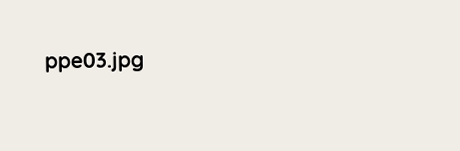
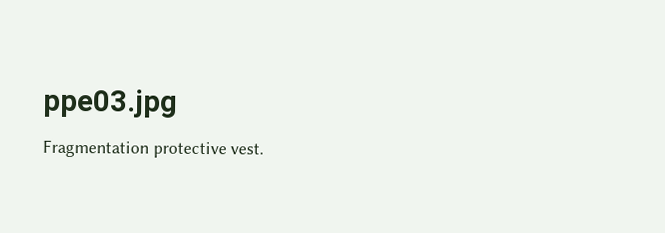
+ Fragmentation protective vest.

